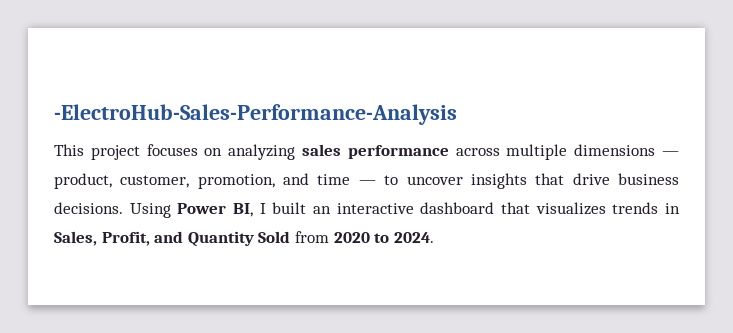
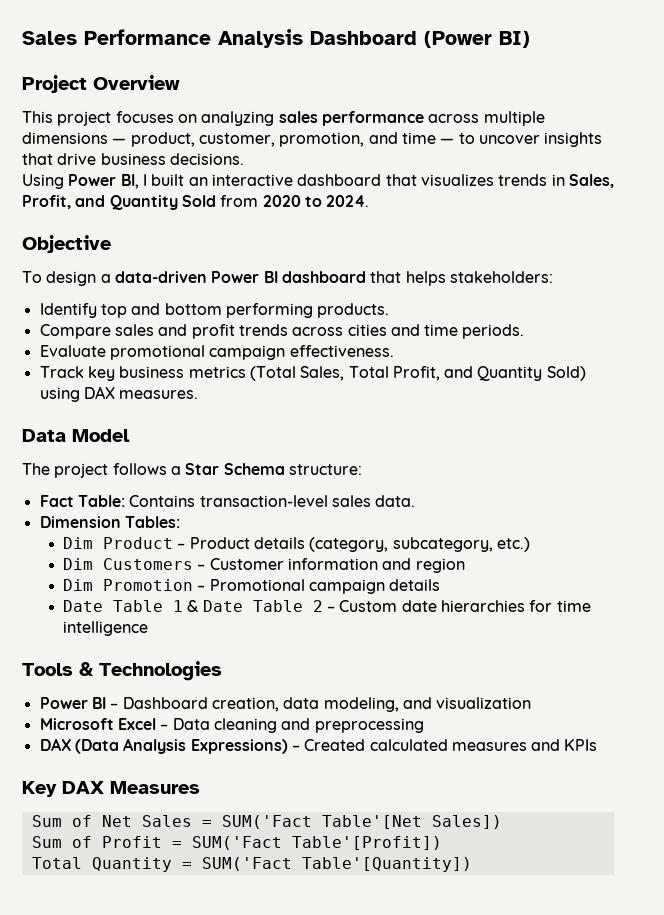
- -ElectroHub-Sales-Performance-Analysis
+ Sales Performance Analysis Dashboard (Power BI)
+ Project Overview
- This project focuses on analyzing sales performance across multiple dimensions — product, customer, promotion, and time — to uncover insights that drive business decisions. Using Power BI, I built an interactive dashboard that visualizes trends in Sales, Profit, and Quantity Sold from 2020 to 2024.
+ This project focuses on analyzing sales performance across multiple dimensions — product, customer, promotion, and time — to uncover insights that drive business decisions.
+ Using Power BI, I built an interactive dashboard that visualizes trends in Sales, Profit, and Quantity Sold from 2020 to 2024.
+ Objective
+ To design a data-driven Power BI dashboard that helps stakeholders:
+ Identify top and bottom performing products.
+ Compare sales and profit trends across cities and time periods.
+ Evaluate promotional campaign effectiveness.
+ Track key business metrics (Total Sales, Total Profit, and Quantity Sold) using DAX measures.
+ Data Model
+ The project follows a Star Schema structure:
+ Fact Table: Contains transaction-level sales data.
+ Dimension Tables:
+ Dim Product – Product details (category, subcategory, etc.)
+ Dim Customers – Customer information and region
+ Dim Promotion – Promotional campaign details
+ Date Table 1 & Date Table 2 – Custom date hierarchies for time intelligence
+ Tools & Technologies
+ Power BI – Dashboard creation, data modeling, and visualization
+ Microsoft Excel – Data cleaning and preprocessing
+ DAX (Data Analysis Expressions) – Created calculated measures and KPIs
+ Key DAX Measures
+ Sum of Net Sales = SUM('Fact Table'[Net Sales])
+ Sum of Profit = SUM('Fact Table'[Profit])
+ Total Quantity = SUM('Fact Table'[Quantity])

